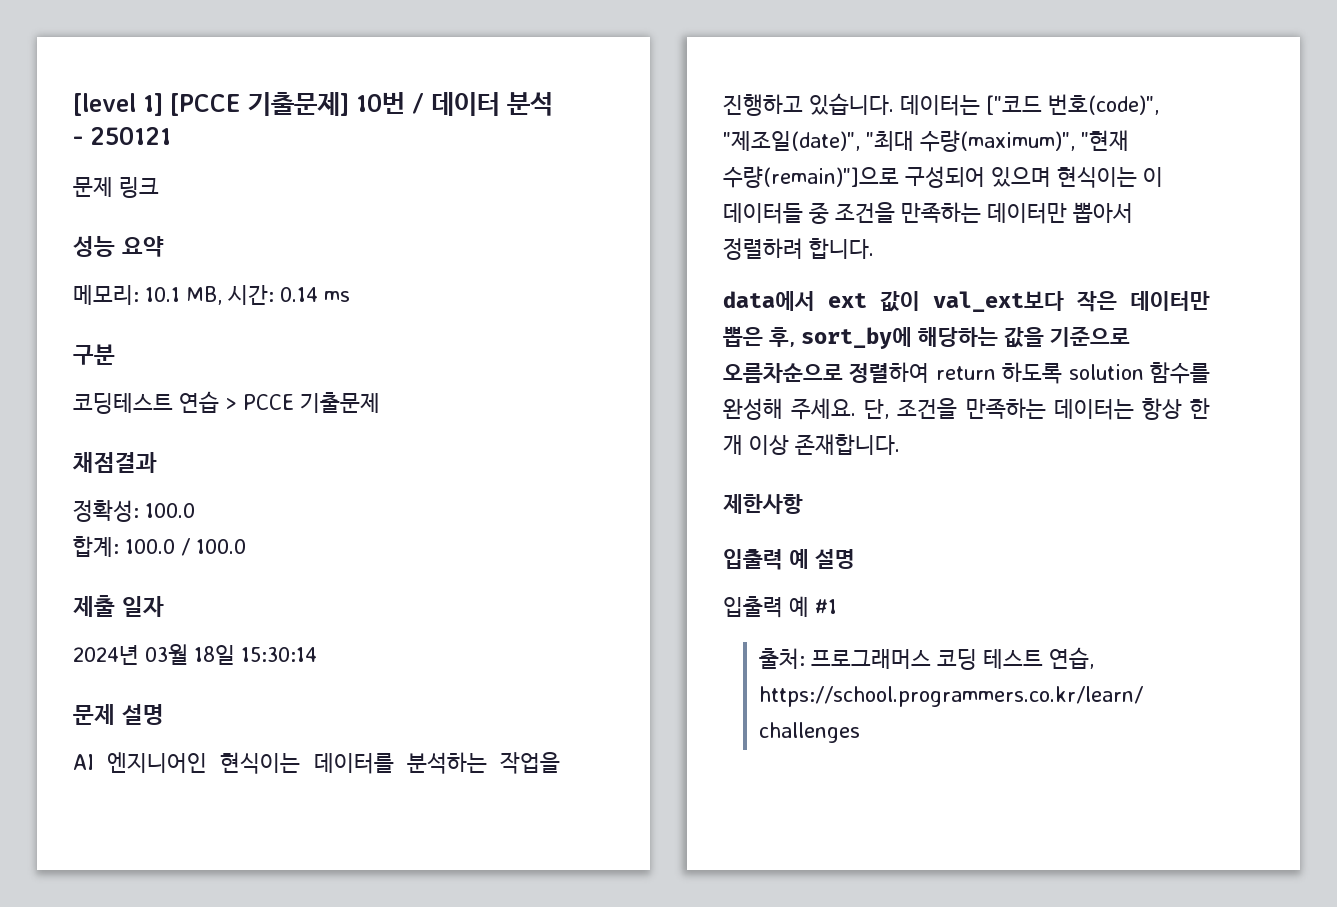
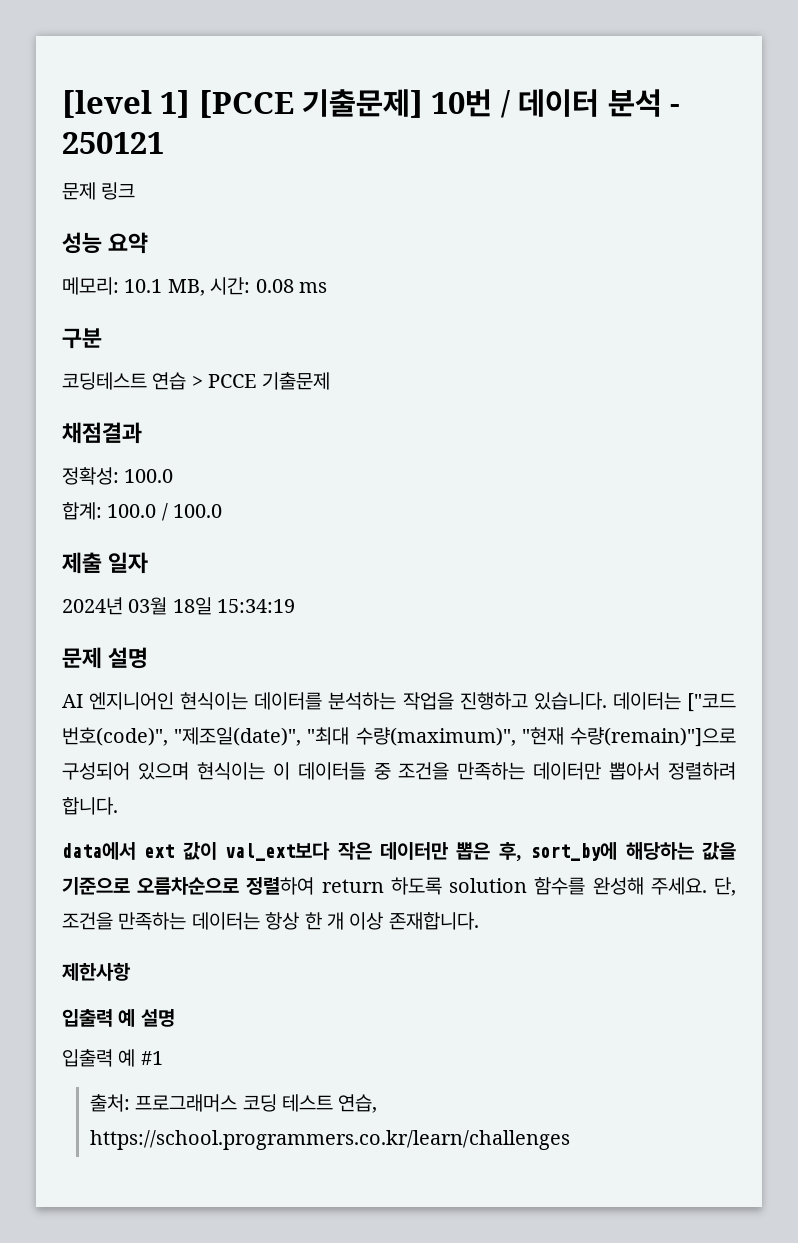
- 메모리: 10.1 MB, 시간: 0.14 ms
+ 메모리: 10.1 MB, 시간: 0.08 ms
- 2024년 03월 18일 15:30:14
+ 2024년 03월 18일 15:34:19

